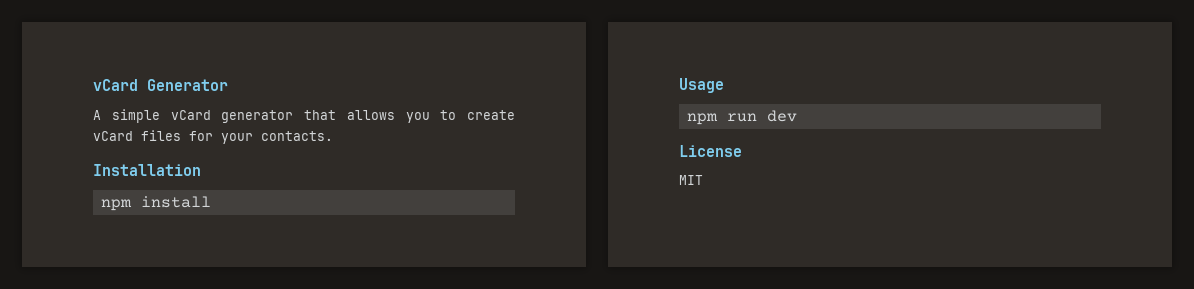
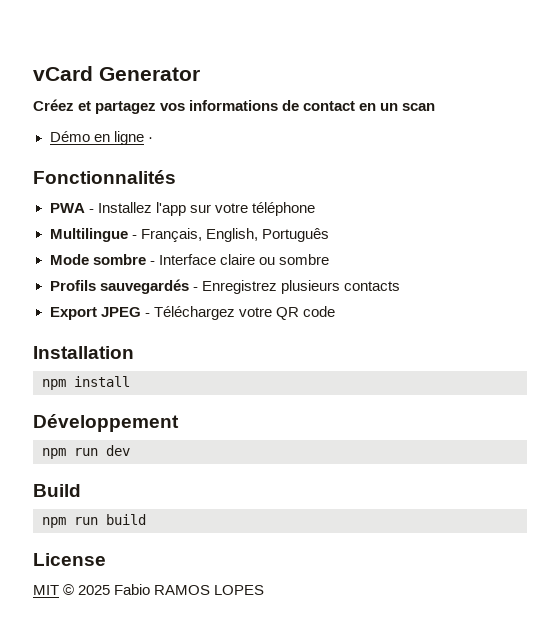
- A simple vCard generator that allows you to create vCard files for your contacts.
+ Créez et partagez vos informations de contact en un scan
+ Démo en ligne ·
+ Fonctionnalités
+ PWA - Installez l'app sur votre téléphone
+ Multilingue - Français, English, Português
+ Mode sombre - Interface claire ou sombre
+ Profils sauvegardés - Enregistrez plusieurs contacts
+ Export JPEG - Téléchargez votre QR code
- Usage
+ Développement
+ Build
+ npm run build
  License
- MIT
+ MIT © 2025 Fabio RAMOS LOPES

